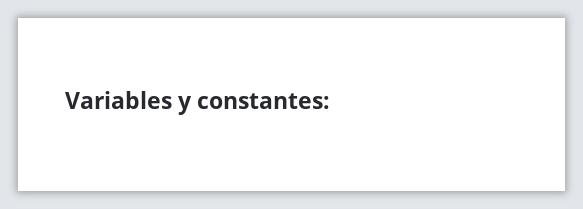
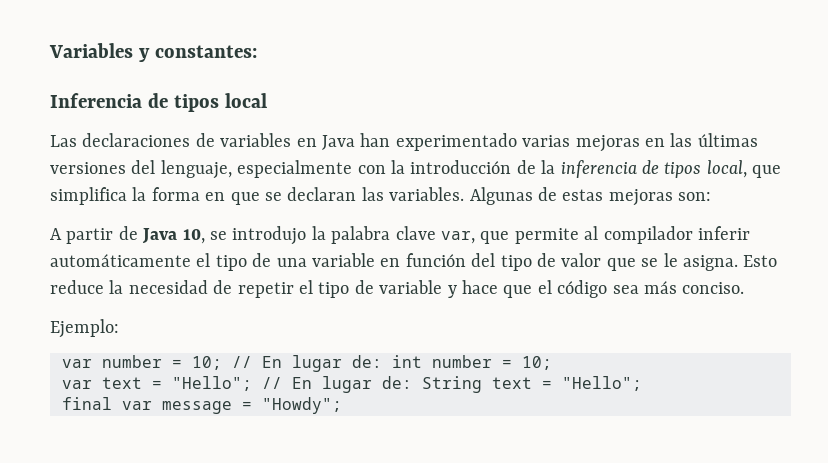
+ Inferencia de tipos local
+ Las declaraciones de variables en Java han experimentado varias mejoras en las últimas versiones del lenguaje, especialmente con la introducción de la inferencia de tipos local, que simplifica la forma en que se declaran las variables. Algunas de estas mejoras son:
+ A partir de Java 10, se introdujo la palabra clave var, que permite al compilador inferir automáticamente el tipo de una variable en función del tipo de valor que se le asigna. Esto reduce la necesidad de repetir el tipo de variable y hace que el código sea más conciso.
+ Ejemplo:
+ var number = 10; // En lugar de: int number = 10;
+ var text = "Hello"; // En lugar de: String text = "Hello";
+ final var message = "Howdy";

